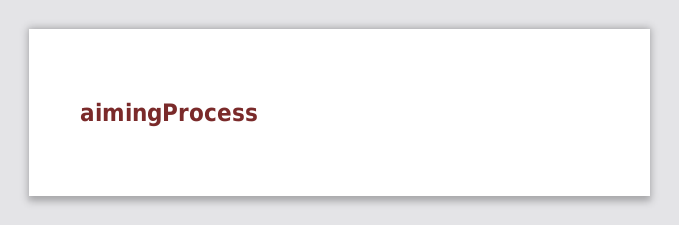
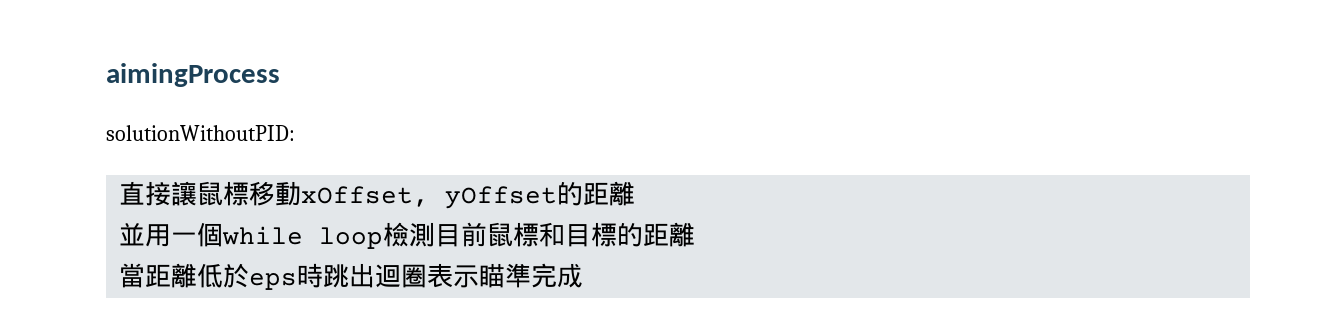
+ solutionWithoutPID:
+ 直接讓鼠標移動xOffset, yOffset的距離
+ 並用一個while loop檢測目前鼠標和目標的距離
+ 當距離低於eps時跳出迴圈表示瞄準完成

